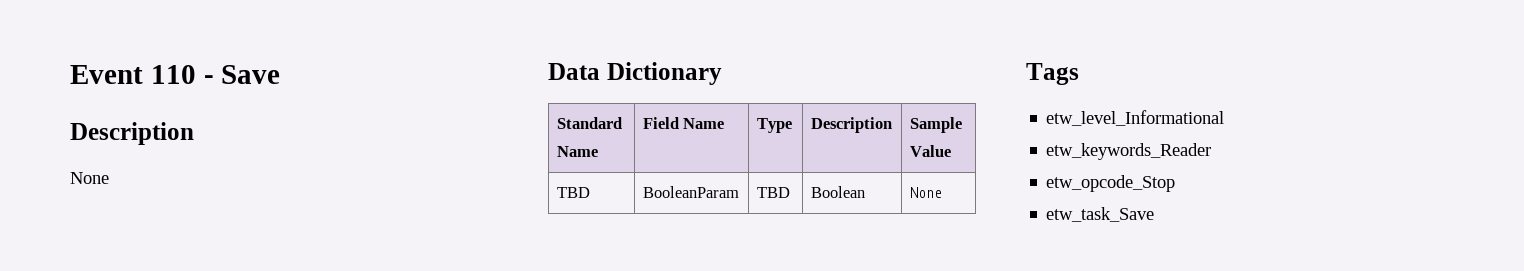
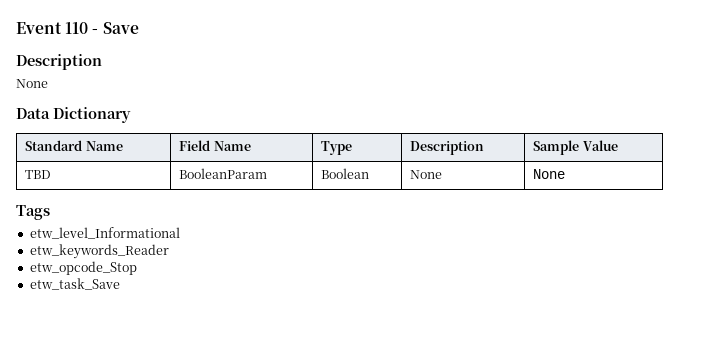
- TBD | BooleanParam | TBD | Boolean | None
+ TBD | BooleanParam | Boolean | None | None

